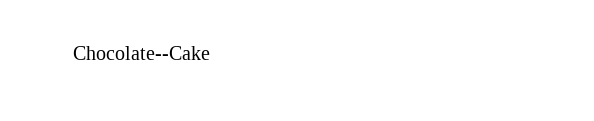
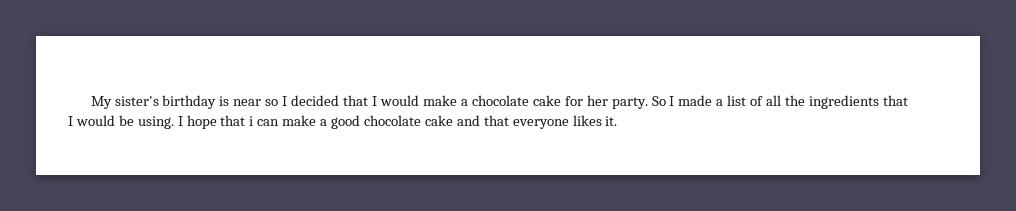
- Chocolate--Cake
+ My sister's birthday is near so I decided that I would make a chocolate cake for her party. So I made a list of all the ingredients that I would be using. I hope that i can make a good chocolate cake and that everyone likes it.

